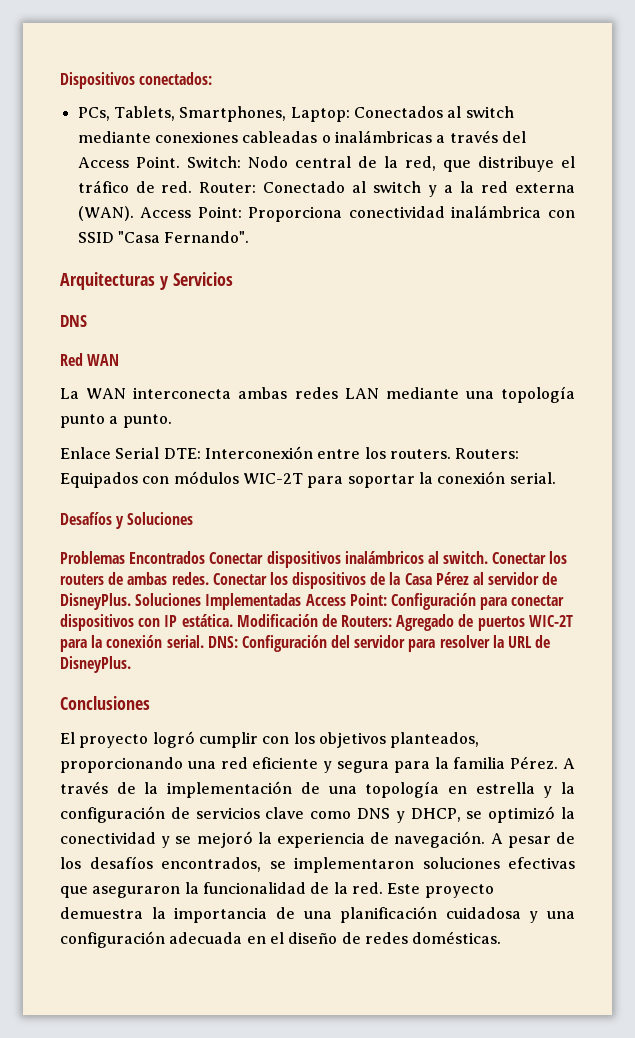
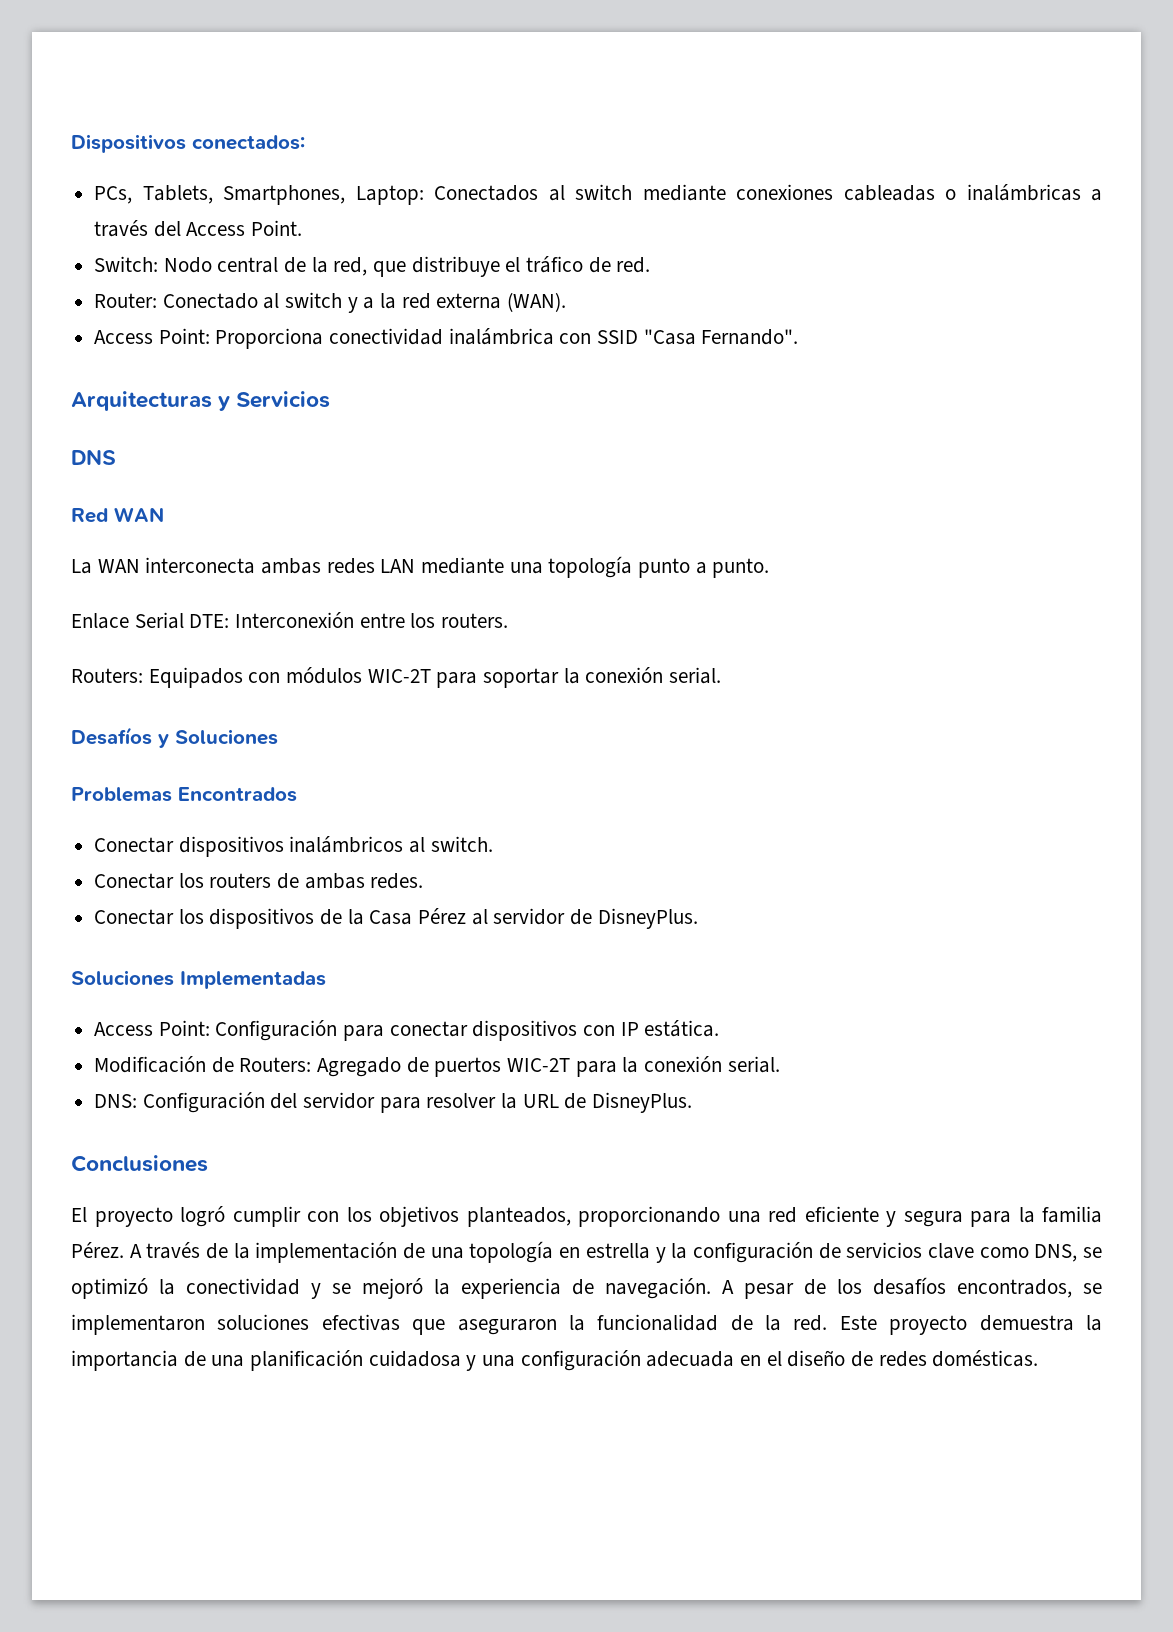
- PCs, Tablets, Smartphones, Laptop: Conectados al switch mediante conexiones cableadas o inalámbricas a través del Access Point. Switch: Nodo central de la red, que distribuye el tráfico de red. Router: Conectado al switch y a la red externa (WAN). Access Point: Proporciona conectividad inalámbrica con SSID "Casa Fernando".
+ PCs, Tablets, Smartphones, Laptop: Conectados al switch mediante conexiones cableadas o inalámbricas a través del Access Point.
+ Switch: Nodo central de la red, que distribuye el tráfico de red.
+ Router: Conectado al switch y a la red externa (WAN).
+ Access Point: Proporciona conectividad inalámbrica con SSID "Casa Fernando".
- Enlace Serial DTE: Interconexión entre los routers. Routers: Equipados con módulos WIC-2T para soportar la conexión serial.
+ Enlace Serial DTE: Interconexión entre los routers.
+ Routers: Equipados con módulos WIC-2T para soportar la conexión serial.
- Problemas Encontrados Conectar dispositivos inalámbricos al switch. Conectar los routers de ambas redes. Conectar los dispositivos de la Casa Pérez al servidor de DisneyPlus. Soluciones Implementadas Access Point: Configuración para conectar dispositivos con IP estática. Modificación de Routers: Agregado de puertos WIC-2T para la conexión serial. DNS: Configuración del servidor para resolver la URL de DisneyPlus.
+ Problemas Encontrados
+ Conectar dispositivos inalámbricos al switch.
+ Conectar los routers de ambas redes.
+ Conectar los dispositivos de la Casa Pérez al servidor de DisneyPlus.
+ Soluciones Implementadas
+ Access Point: Configuración para conectar dispositivos con IP estática.
+ Modificación de Routers: Agregado de puertos WIC-2T para la conexión serial.
+ DNS: Configuración del servidor para resolver la URL de DisneyPlus.
- A través de la implementación de una topología en estrella y la configuración de servicios clave como DNS y DHCP, se optimizó la conectividad y se mejoró la experiencia de navegación.
+ A través de la implementación de una topología en estrella y la configuración de servicios clave como DNS, se optimizó la conectividad y se mejoró la experiencia de navegación.

